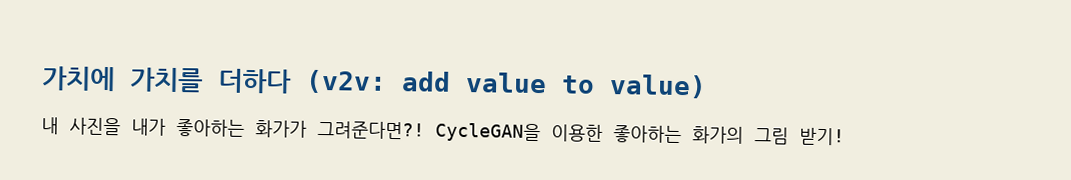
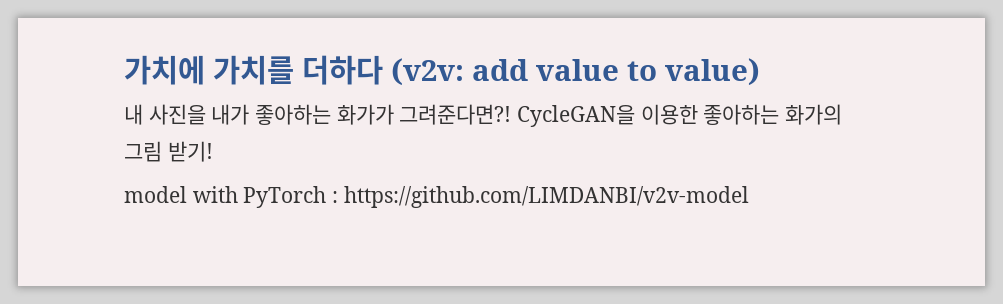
+ model with PyTorch : https://github.com/LIMDANBI/v2v-model

